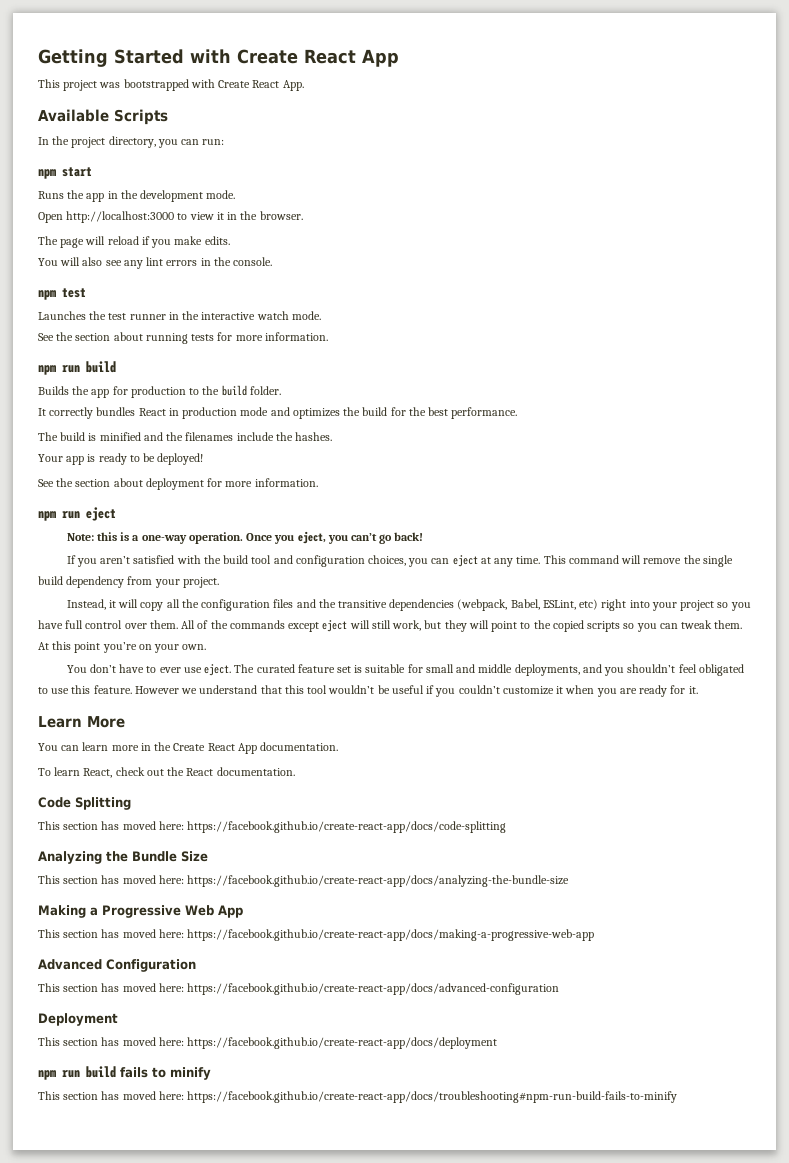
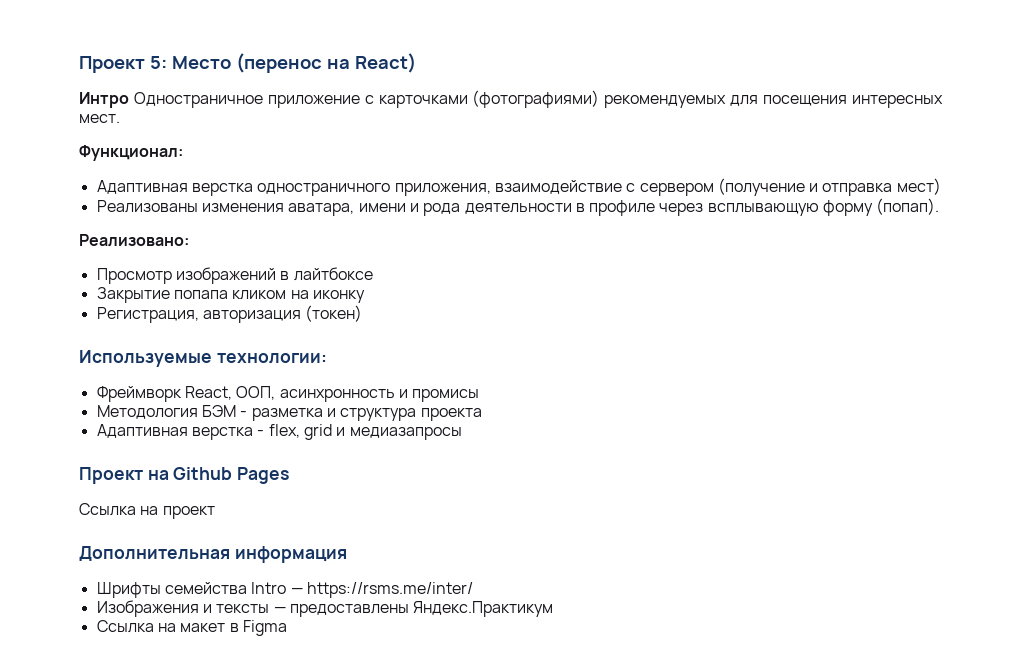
- Getting Started with Create React App
- This project was bootstrapped with Create React App.
- Available Scripts
- In the project directory, you can run:
- npm start
- Runs the app in the development mode.
- Open http://localhost:3000 to view it in the browser.
- The page will reload if you make edits.
- You will also see any lint errors in the console.
- npm test
- Launches the test runner in the interactive watch mode.
- See the section about running tests for more information.
- npm run build
- Builds the app for production to the build folder.
- It correctly bundles React in production mode and optimizes the build for the best performance.
- The build is minified and the filenames include the hashes.
- Your app is ready to be deployed!
- See the section about deployment for more information.
- npm run eject
- Note: this is a one-way operation. Once you eject, you can’t go back!
- If you aren’t satisfied with the build tool and configuration choices, you can eject at any time. This command will remove the single build dependency from your project.
- Instead, it will copy all the configuration files and the transitive dependencies (webpack, Babel, ESLint, etc) right into your project so you have full control over them. All of the commands except eject will still work, but they will point to the copied scripts so you can tweak them. At this point you’re on your own.
- You don’t have to ever use eject. The curated feature set is suitable for small and middle deployments, and you shouldn’t feel obligated to use this feature. However we understand that this tool wouldn’t be useful if you couldn’t customize it when you are ready for it.
- Learn More
- You can learn more in the Create React App documentation.
- To learn React, check out the React documentation.
- Code Splitting
- This section has moved here: https://facebook.github.io/create-react-app/docs/code-splitting
- Analyzing the Bundle Size
- This section has moved here: https://facebook.github.io/create-react-app/docs/analyzing-the-bundle-size
- Making a Progressive Web App
- This section has moved here: https://facebook.github.io/create-react-app/docs/making-a-progressive-web-app
- Advanced Configuration
- This section has moved here: https://facebook.github.io/create-react-app/docs/advanced-configuration
- Deployment
- This section has moved here: https://facebook.github.io/create-react-app/docs/deployment
- npm run build fails to minify
- This section has moved here: https://facebook.github.io/create-react-app/docs/troubleshooting#npm-run-build-fails-to-minify
+ Проект 5: Место (перенос на React)
+ Интро Одностраничное приложение с карточками (фотографиями) рекомендуемых для посещения интересных мест.
+ Функционал:
+ Адаптивная верстка одностраничного приложения, взаимодействие с сервером (получение и отправка мест)
+ Реализованы изменения аватара, имени и рода деятельности в профиле через всплывающую форму (попап).
+ Реализовано:
+ Просмотр изображений в лайтбоксе
+ Закрытие попапа кликом на иконку
+ Регистрация, авторизация (токен)
+ Используемые технологии:
+ Фреймворк React, ООП, асинхронность и промисы
+ Методология БЭМ - разметка и структура проекта
+ Адаптивная верстка - flex, grid и медиазапросы
+ Проект на Github Pages
+ Ссылка на проект
+ Дополнительная информация
+ Шрифты семейства Intro — https://rsms.me/inter/
+ Изображения и тексты — предоставлены Яндекс.Практикум
+ Ссылка на макет в Figma

